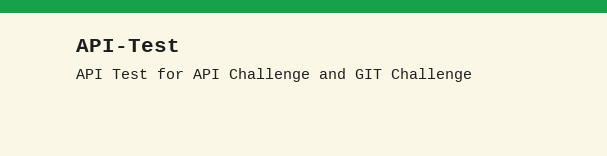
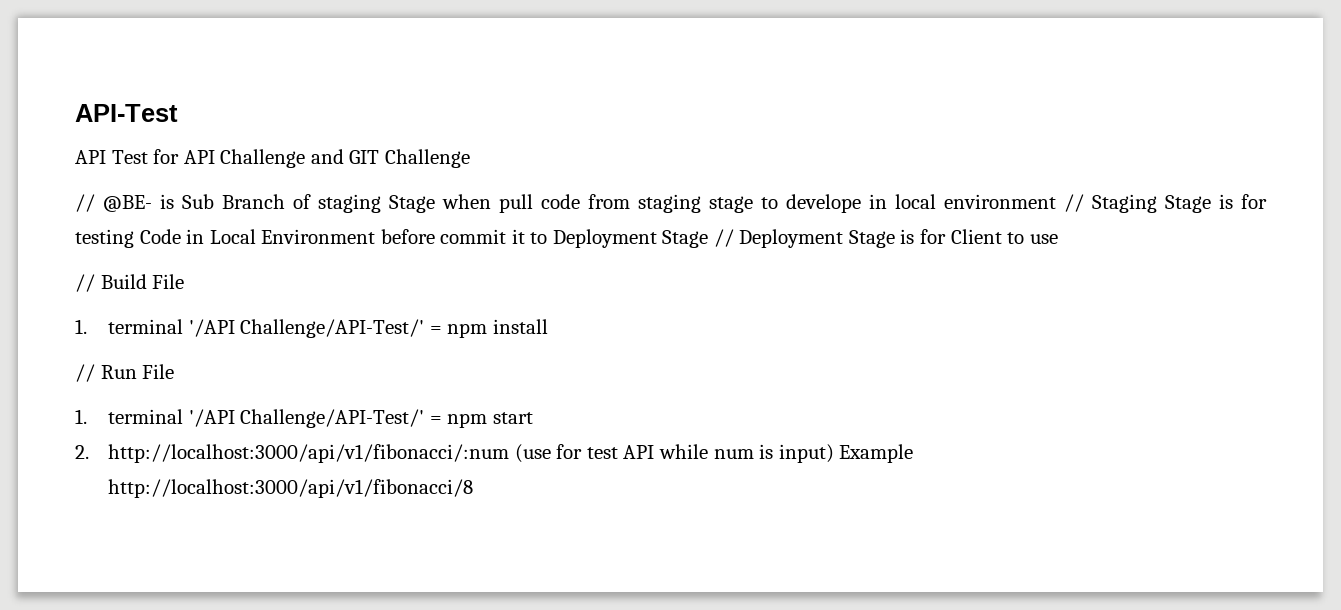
+ // @BE- is Sub Branch of staging Stage when pull code from staging stage to develope in local environment // Staging Stage is for testing Code in Local Environment before commit it to Deployment Stage // Deployment Stage is for Client to use
+ // Build File
+ 1. terminal '/API Challenge/API-Test/' = npm install
+ // Run File
+ 1. terminal '/API Challenge/API-Test/' = npm start
+ 2. http://localhost:3000/api/v1/fibonacci/:num (use for test API while num is input) Example http://localhost:3000/api/v1/fibonacci/8

